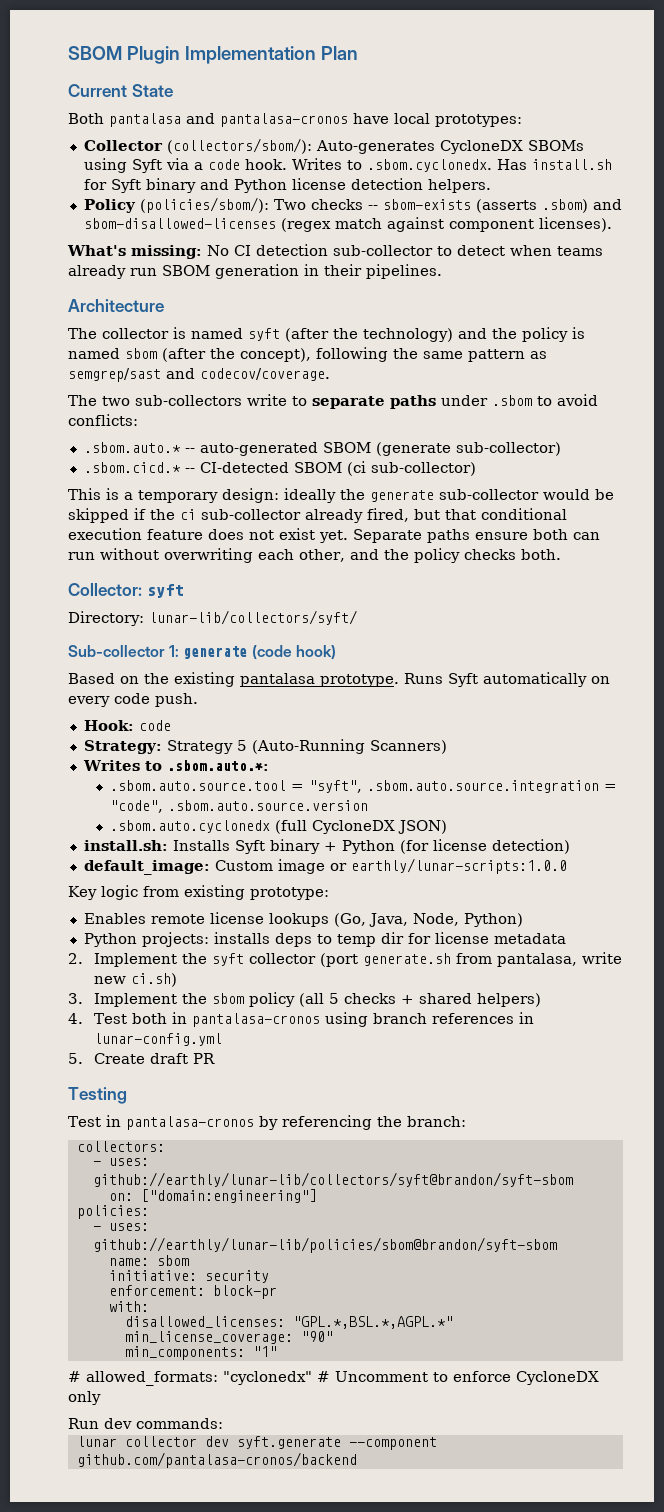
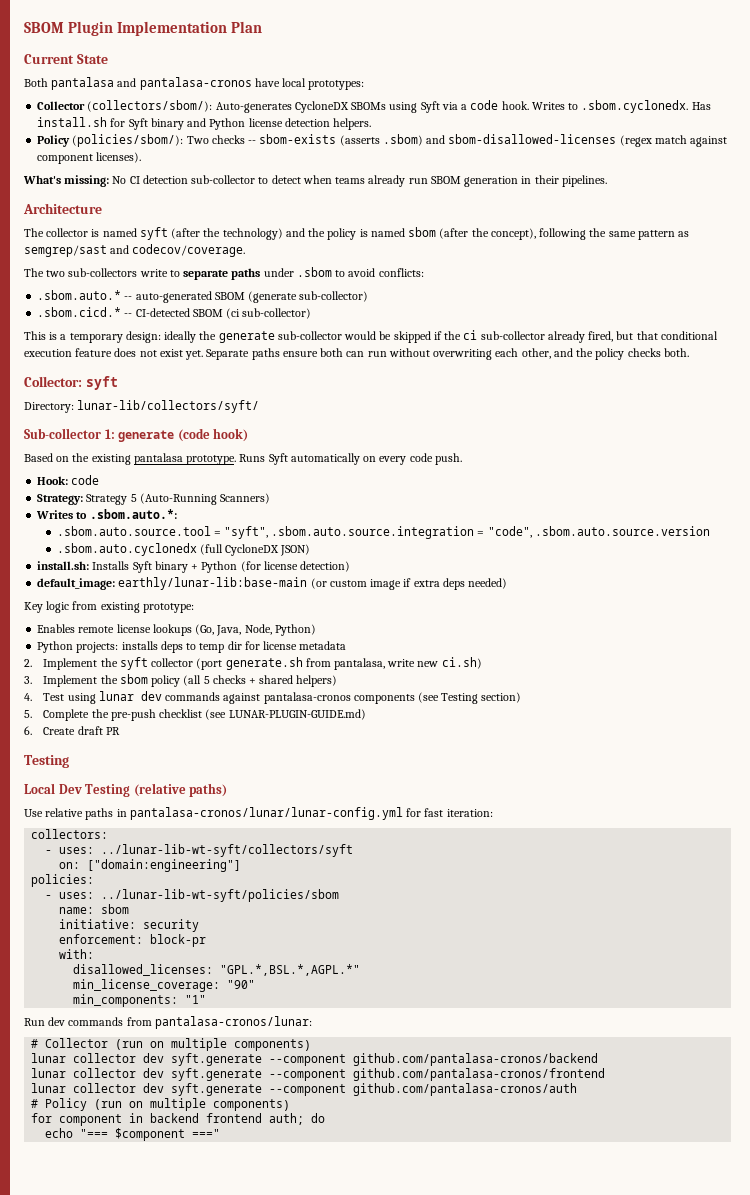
- default_image: Custom image or earthly/lunar-scripts:1.0.0
+ default_image: earthly/lunar-lib:base-main (or custom image if extra deps needed)
- 4. Test both in pantalasa-cronos using branch references in lunar-config.yml
- 5. Create draft PR
+ 4. Test using lunar dev commands against pantalasa-cronos components (see Testing section)
+ 5. Complete the pre-push checklist (see LUNAR-PLUGIN-GUIDE.md)
+ 6. Create draft PR
  Testing
- Test in pantalasa-cronos by referencing the branch:
+ Local Dev Testing (relative paths)
+ Use relative paths in pantalasa-cronos/lunar/lunar-config.yml for fast iteration:
- - uses: github://earthly/lunar-lib/collectors/syft@brandon/syft-sbom
+ - uses: ../lunar-lib-wt-syft/collectors/syft
- - uses: github://earthly/lunar-lib/policies/sbom@brandon/syft-sbom
+ - uses: ../lunar-lib-wt-syft/policies/sbom
- # allowed_formats: "cyclonedx" # Uncomment to enforce CycloneDX only
- Run dev commands:
+ Run dev commands from pantalasa-cronos/lunar:
+ # Collector (run on multiple components)
+ lunar collector dev syft.generate --component github.com/pantalasa-cronos/frontend
+ lunar collector dev syft.generate --component github.com/pantalasa-cronos/auth
+ # Policy (run on multiple components)
+ for component in backend frontend auth; do
+ echo "=== $component ==="

